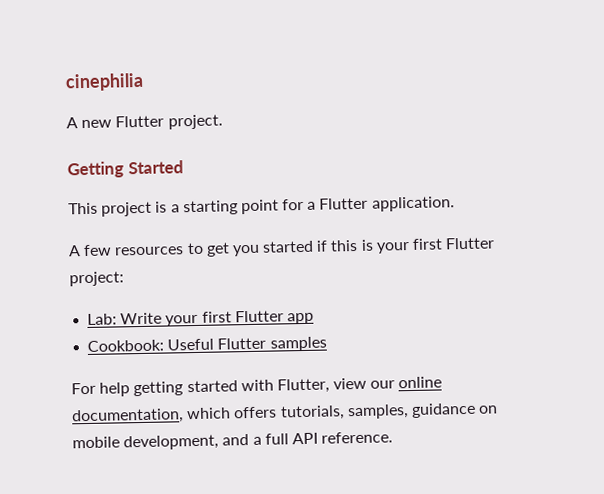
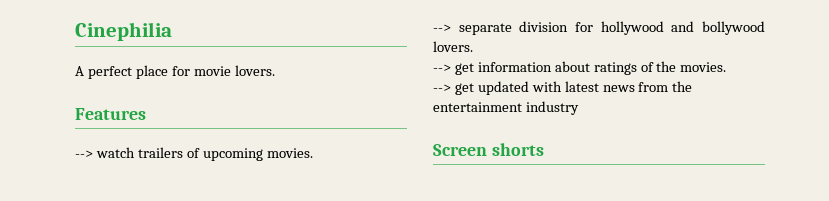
- cinephilia
- A new Flutter project.
- Getting Started
- This project is a starting point for a Flutter application.
- A few resources to get you started if this is your first Flutter project:
- Lab: Write your first Flutter app
- Cookbook: Useful Flutter samples
- For help getting started with Flutter, view our online documentation, which offers tutorials, samples, guidance on mobile development, and a full API reference.
+ Cinephilia
+ A perfect place for movie lovers.
+ Features
+ --> watch trailers of upcoming movies.
+ --> separate division for hollywood and bollywood lovers.
+ --> get information about ratings of the movies.
+ --> get updated with latest news from the entertainment industry
+ Screen shorts

